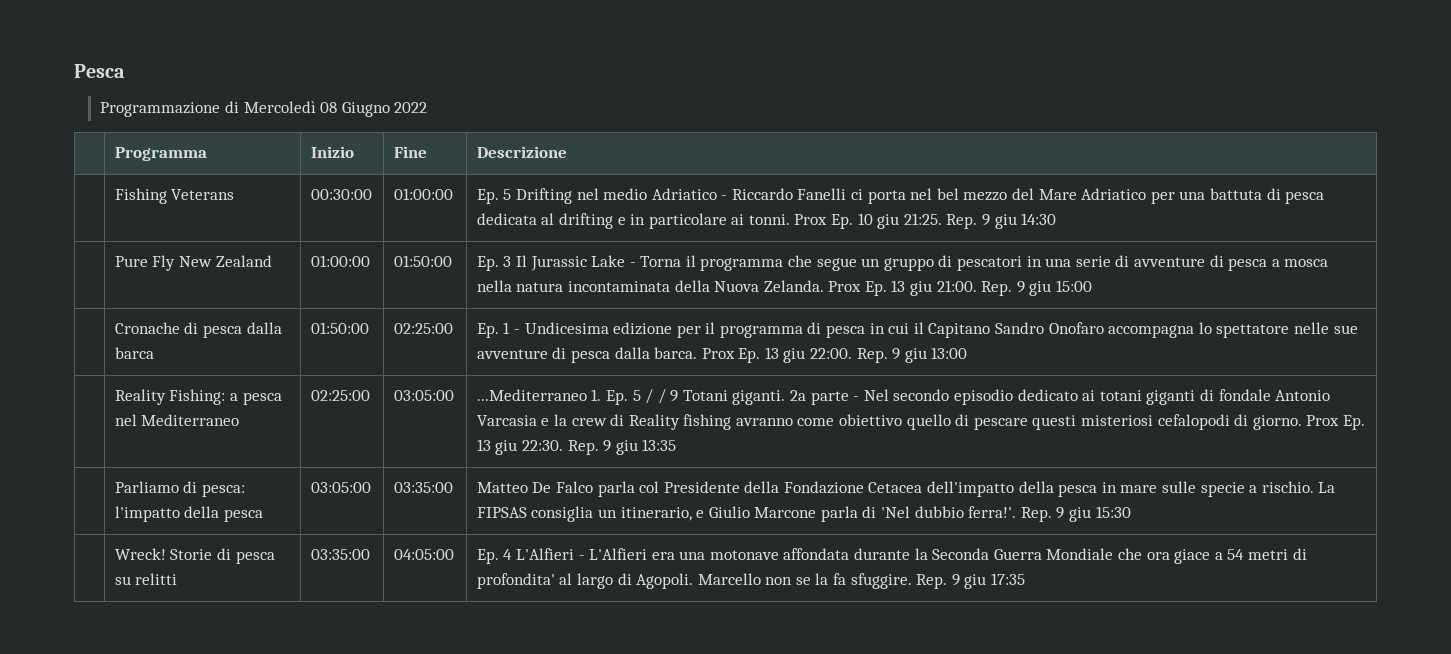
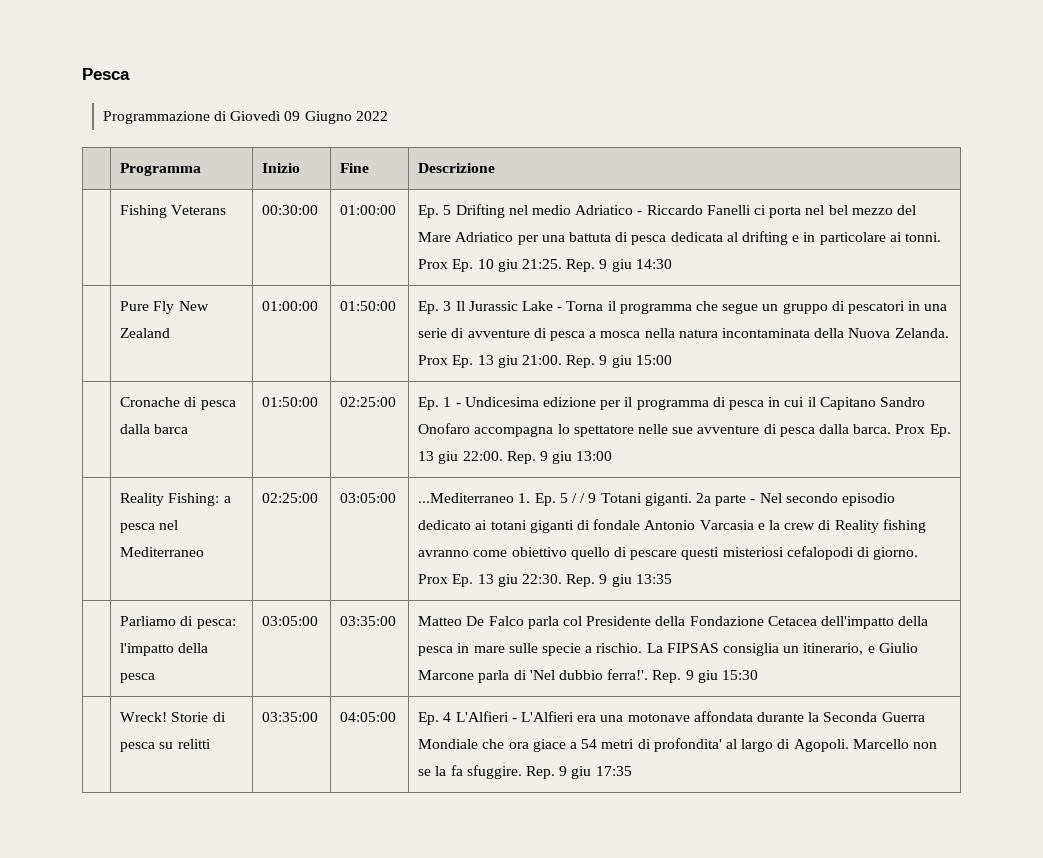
- Programmazione di Mercoledì 08 Giugno 2022
+ Programmazione di Giovedì 09 Giugno 2022

